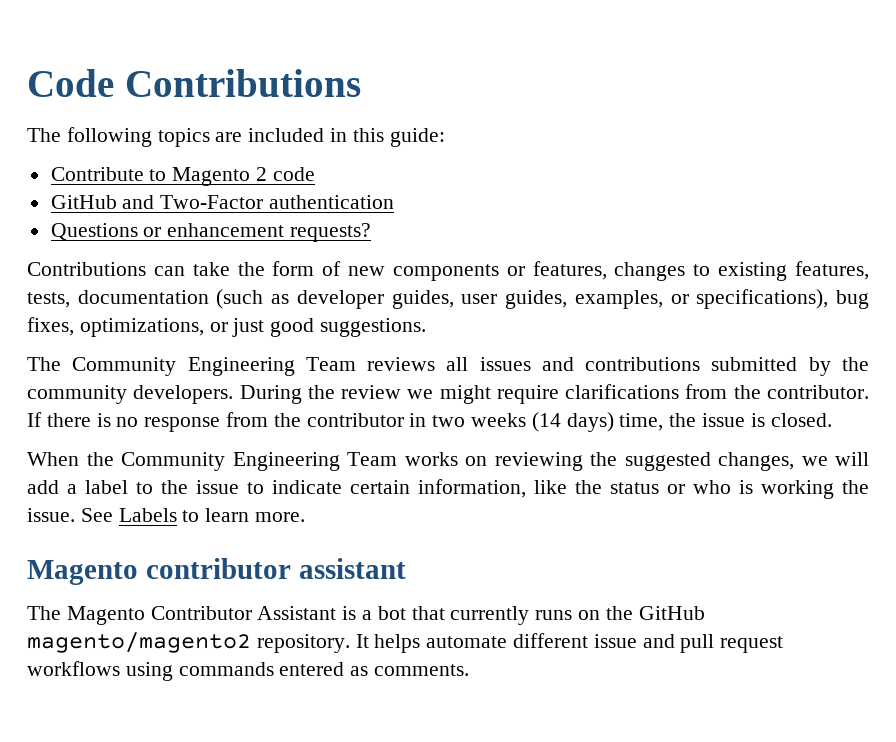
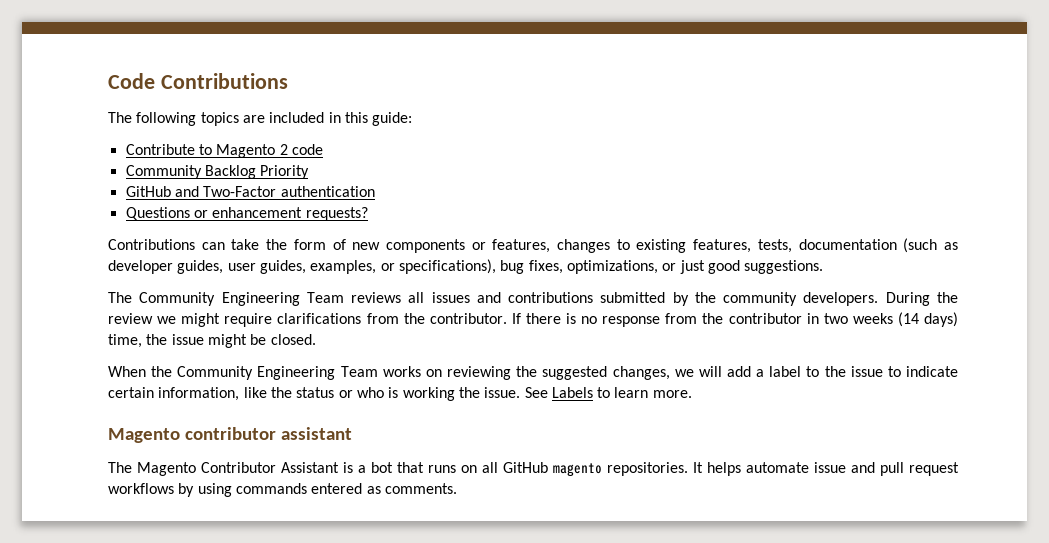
+ Community Backlog Priority
- If there is no response from the contributor in two weeks (14 days) time, the issue is closed.
+ If there is no response from the contributor in two weeks (14 days) time, the issue might be closed.
- The Magento Contributor Assistant is a bot that currently runs on the GitHub magento/magento2 repository.
+ The Magento Contributor Assistant is a bot that runs on all GitHub magento repositories.
- It helps automate different issue and pull request workflows using commands entered as comments.
+ It helps automate issue and pull request workflows by using commands entered as comments.

